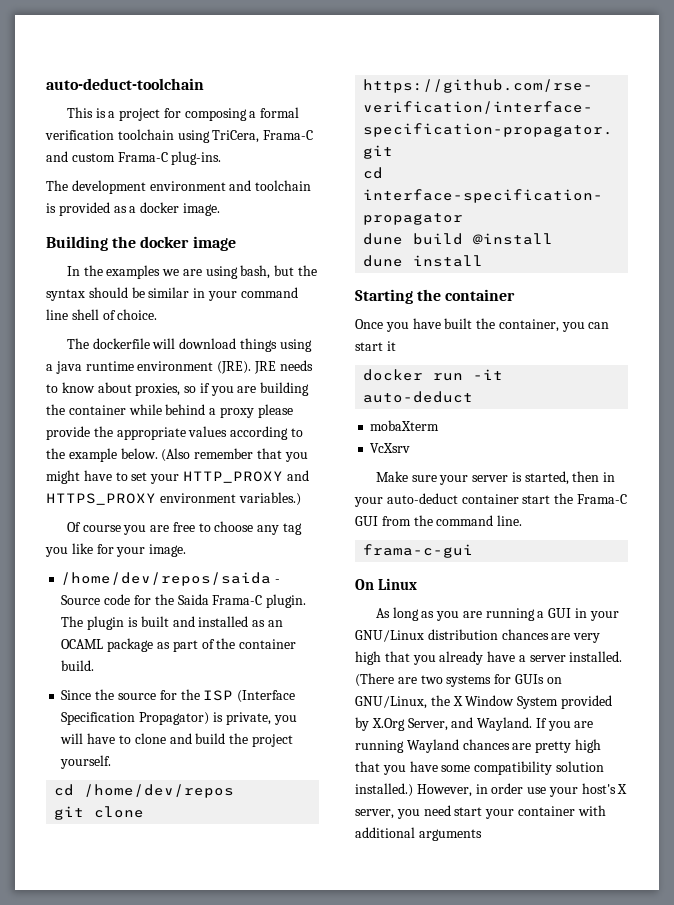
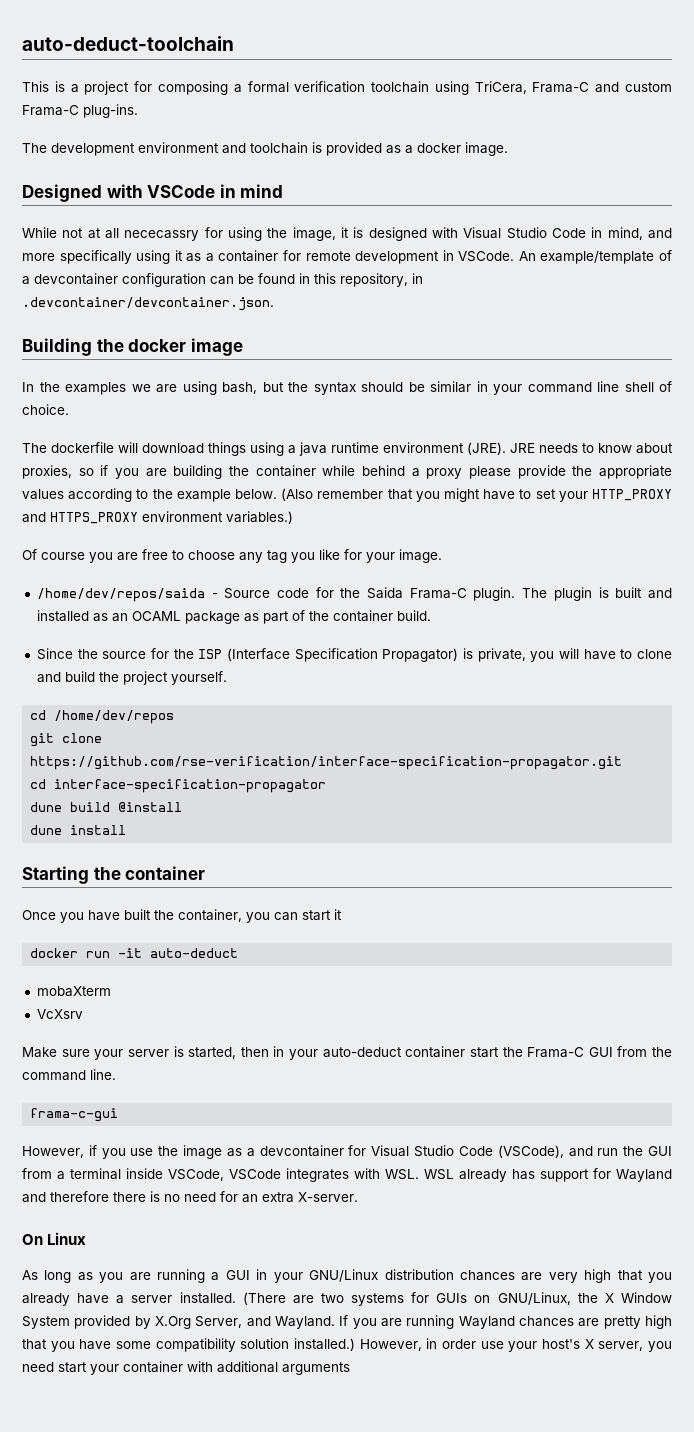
+ Designed with VSCode in mind
+ While not at all nececassry for using the image, it is designed with Visual Studio Code in mind, and more specifically using it as a container for remote development in VSCode. An example/template of a devcontainer configuration can be found in this repository, in .devcontainer/devcontainer.json.
+ However, if you use the image as a devcontainer for Visual Studio Code (VSCode), and run the GUI from a terminal inside VSCode, VSCode integrates with WSL. WSL already has support for Wayland and therefore there is no need for an extra X-server.

